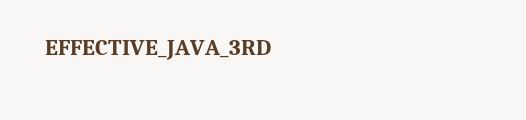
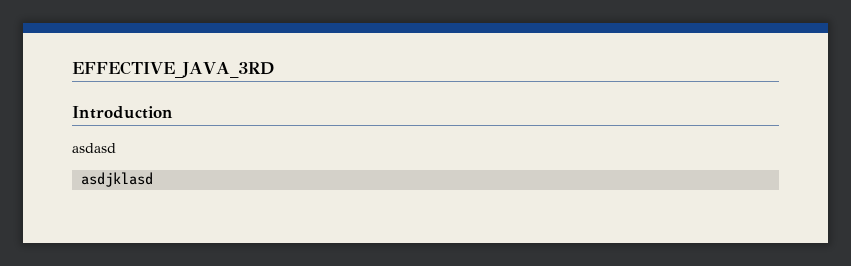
+ Introduction
+ asdasd
+ asdjklasd

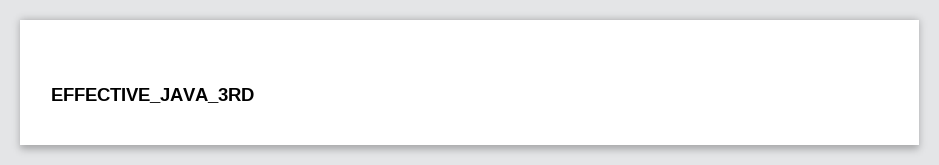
- Introduction
- asdasd
- asdjklasd

